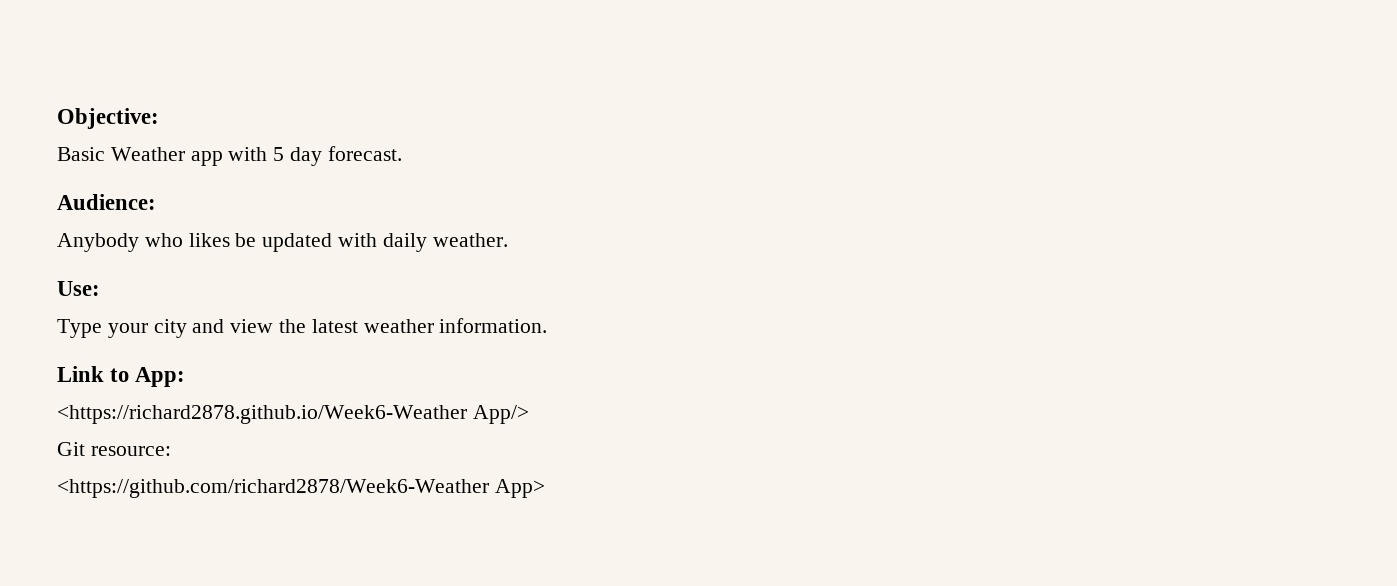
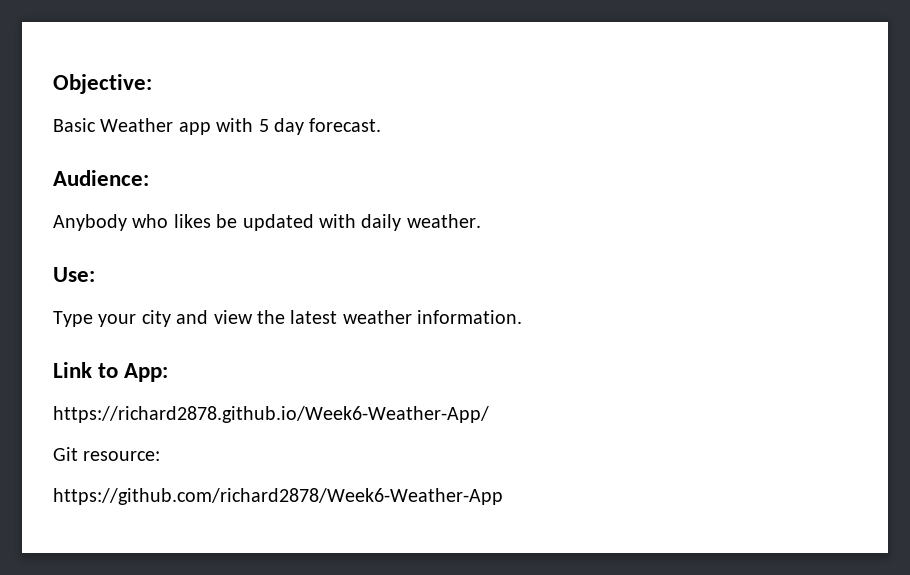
- <https://richard2878.github.io/Week6-Weather App/>
+ https://richard2878.github.io/Week6-Weather-App/
- <https://github.com/richard2878/Week6-Weather App>
+ https://github.com/richard2878/Week6-Weather-App

